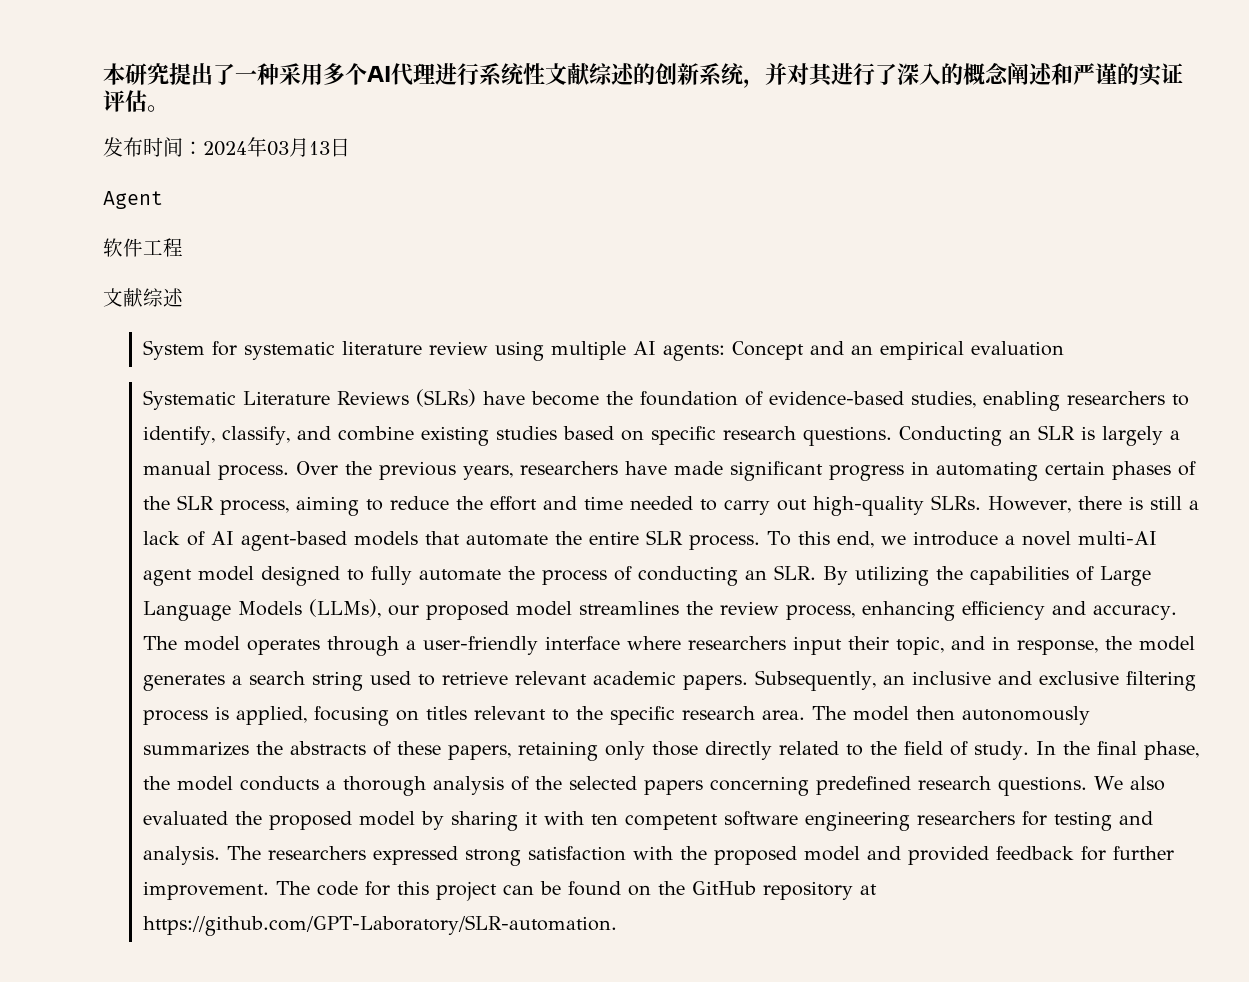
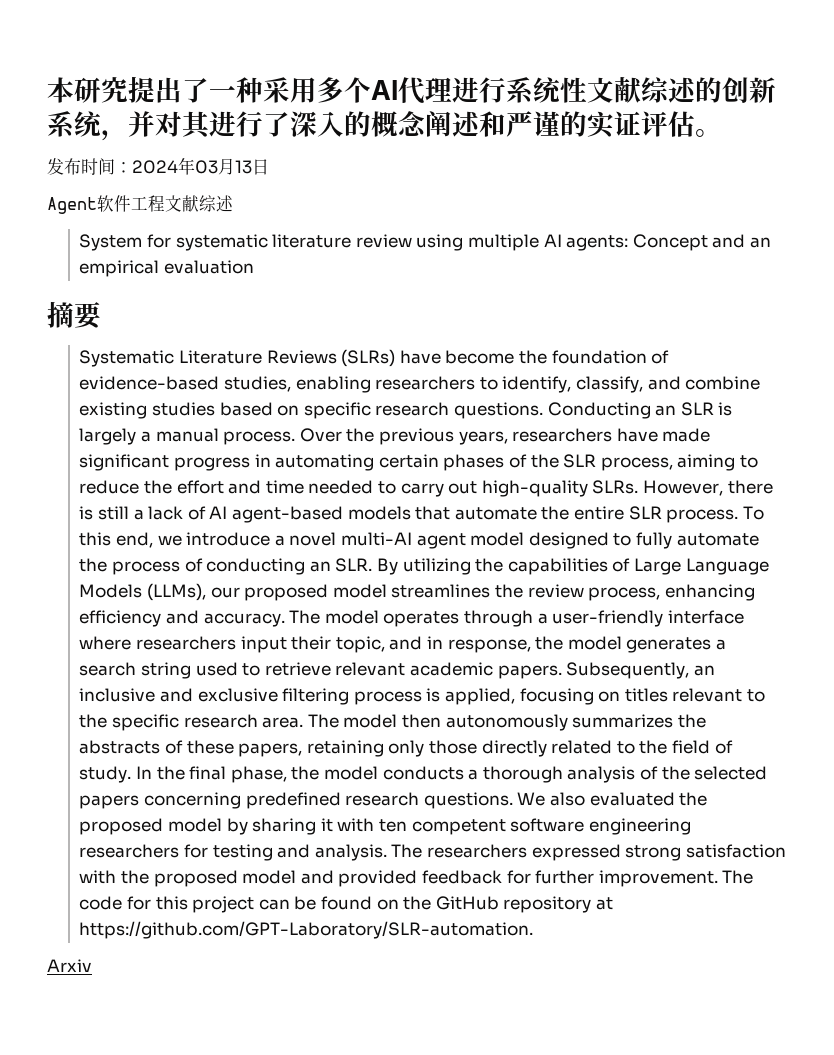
- Agent
- 软件工程
- 文献综述
+ Agent软件工程文献综述
+ 摘要
+ Arxiv

